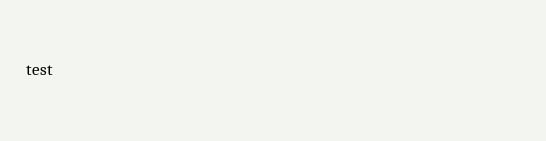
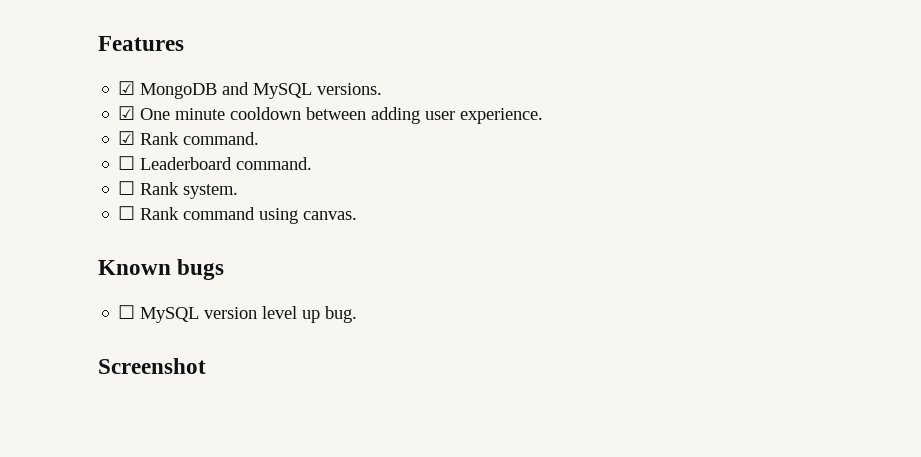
- test
+ Features
+ ☑ MongoDB and MySQL versions.
+ ☑ One minute cooldown between adding user experience.
+ ☑ Rank command.
+ ☐ Leaderboard command.
+ ☐ Rank system.
+ ☐ Rank command using canvas.
+ Known bugs
+ ☐ MySQL version level up bug.
+ Screenshot

